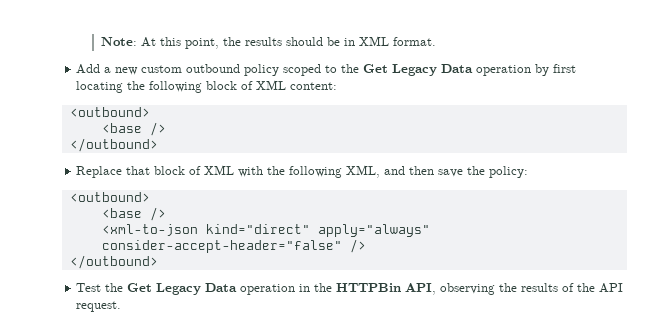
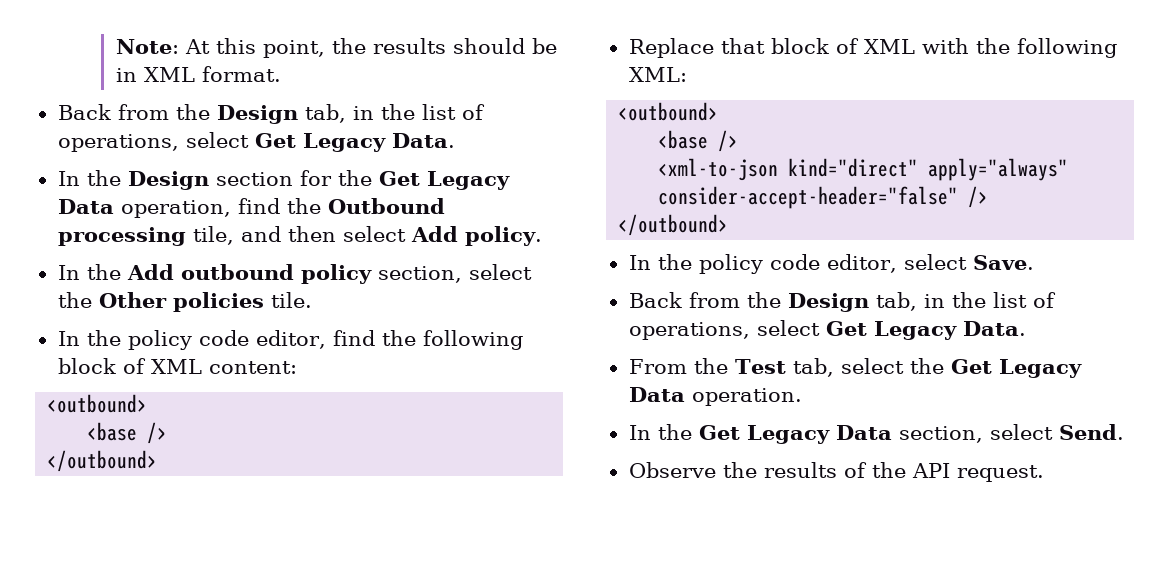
  Note: At this point, the results should be in XML format.
- Add a new custom outbound policy scoped to the Get Legacy Data operation by first locating the following block of XML content:
+ Back from the Design tab, in the list of operations, select Get Legacy Data.
+ In the Design section for the Get Legacy Data operation, find the Outbound processing tile, and then select Add policy.
+ In the Add outbound policy section, select the Other policies tile.
+ In the policy code editor, find the following block of XML content:
- Replace that block of XML with the following XML, and then save the policy:
+ Replace that block of XML with the following XML:
- Test the Get Legacy Data operation in the HTTPBin API, observing the results of the API request.
+ In the policy code editor, select Save.
+ Back from the Design tab, in the list of operations, select Get Legacy Data.
+ From the Test tab, select the Get Legacy Data operation.
+ In the Get Legacy Data section, select Send.
+ Observe the results of the API request.

